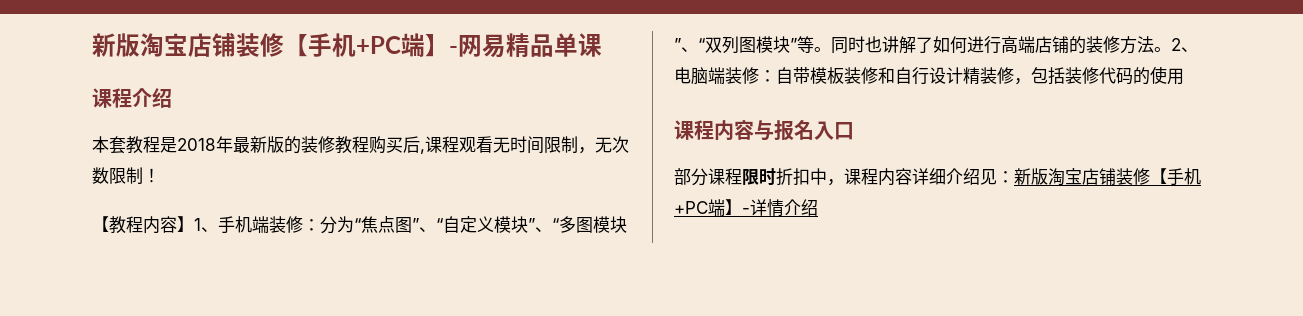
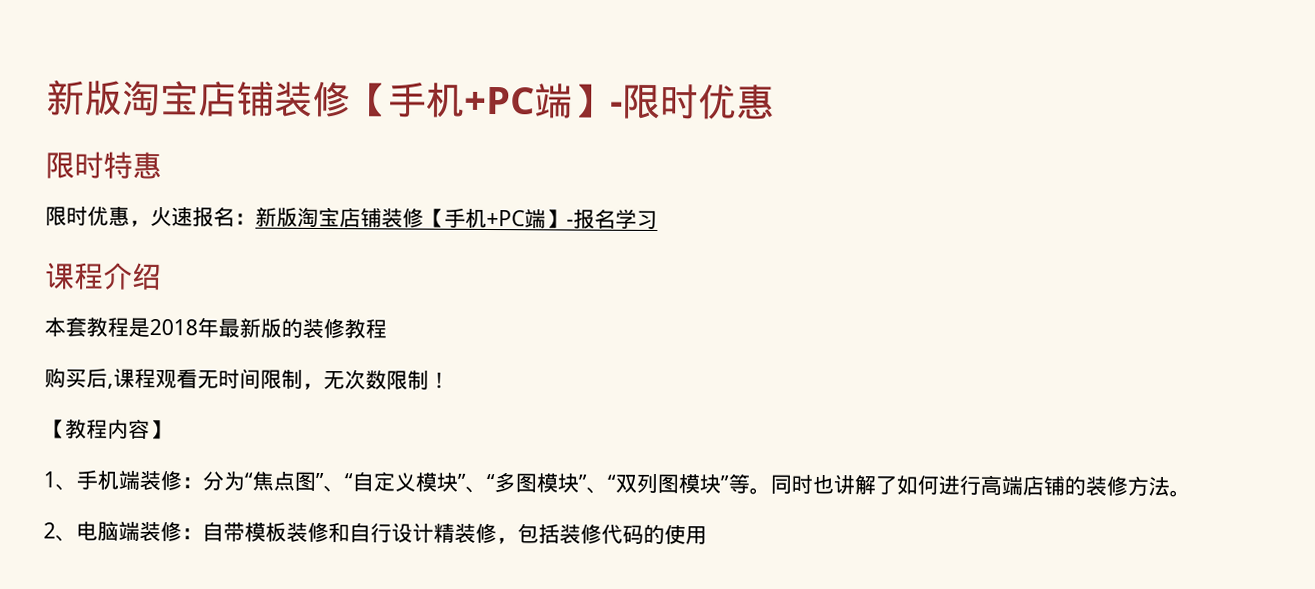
- 新版淘宝店铺装修【手机+PC端】-网易精品单课
+ 新版淘宝店铺装修【手机+PC端】-限时优惠
+ 限时特惠
+ 限时优惠，火速报名：新版淘宝店铺装修【手机+PC端】-报名学习
- 本套教程是2018年最新版的装修教程购买后,课程观看无时间限制，无次数限制！
+ 本套教程是2018年最新版的装修教程
+ 购买后,课程观看无时间限制，无次数限制！
- 【教程内容】1、手机端装修：分为“焦点图”、“自定义模块”、“多图模块”、“双列图模块”等。
+ 【教程内容】
+ 1、手机端装修：分为“焦点图”、“自定义模块”、“多图模块”、“双列图模块”等。
- 同时也讲解了如何进行高端店铺的装修方法。2、电脑端装修：自带模板装修和自行设计精装修，包括装修代码的使用
+ 同时也讲解了如何进行高端店铺的装修方法。
+ 2、电脑端装修：自带模板装修和自行设计精装修，包括装修代码的使用
- 课程内容与报名入口
- 部分课程限时折扣中，课程内容详细介绍见：新版淘宝店铺装修【手机+PC端】-详情介绍

